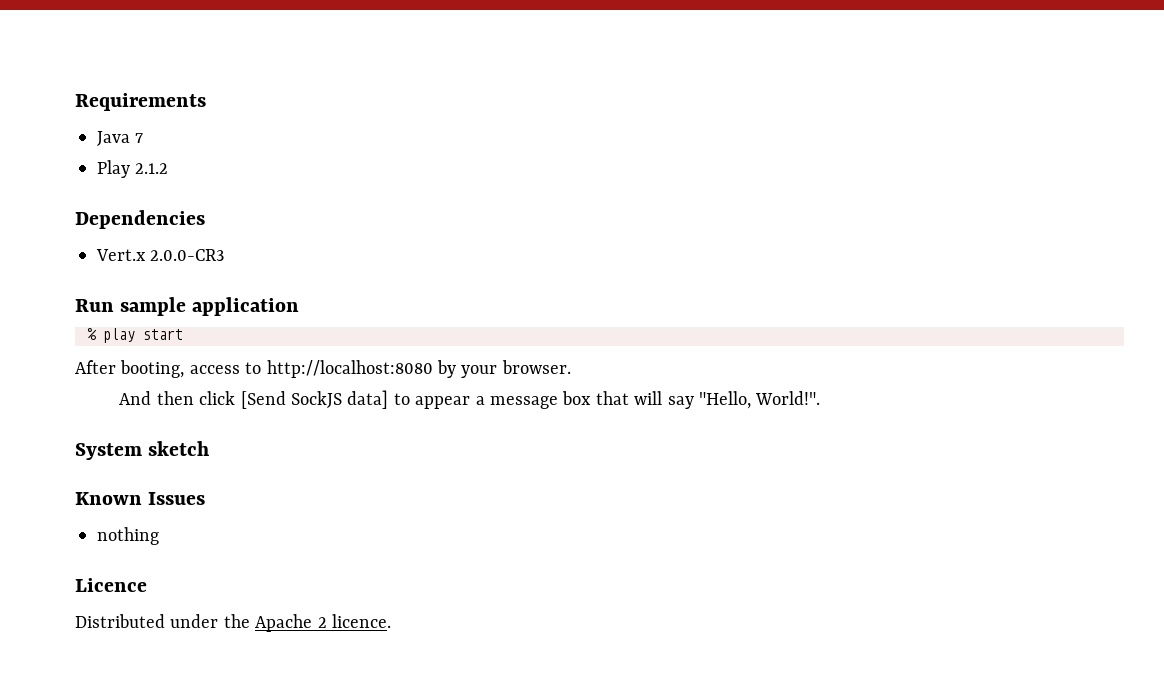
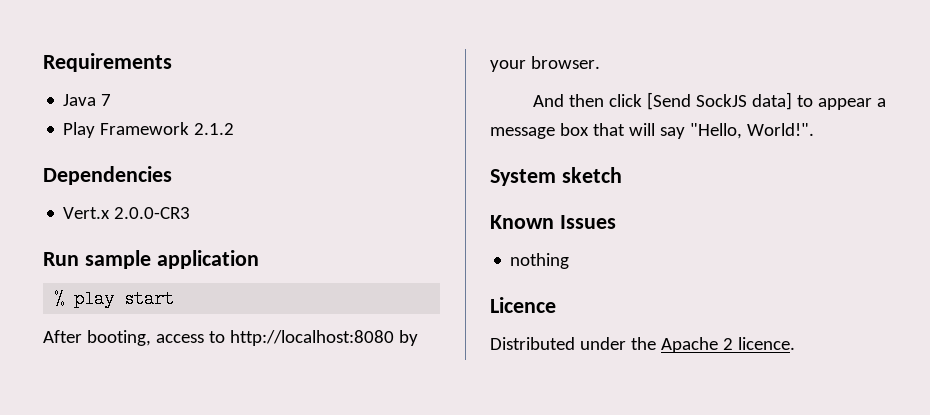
- Play 2.1.2
+ Play Framework 2.1.2

